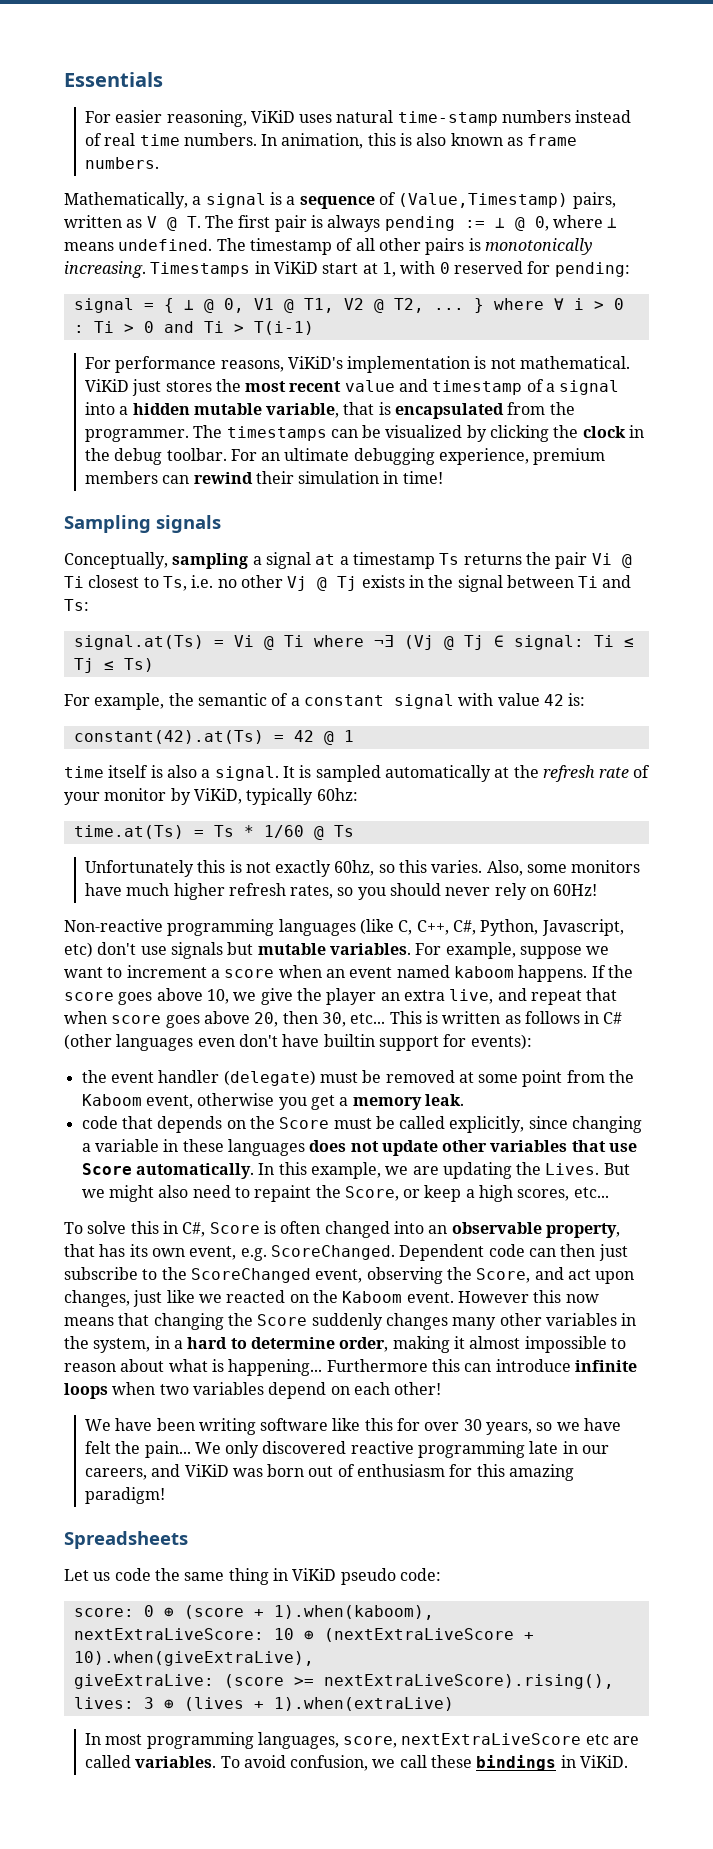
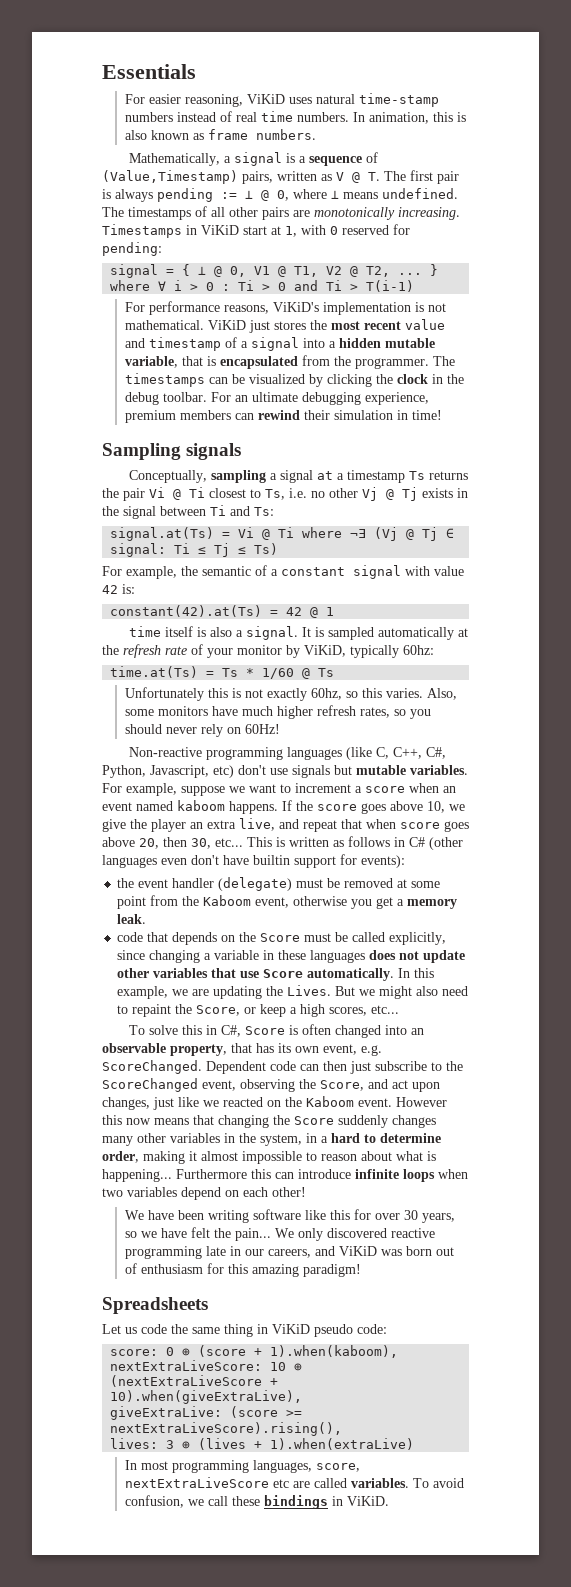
- The timestamp of all other pairs is monotonically increasing.
+ The timestamps of all other pairs are monotonically increasing.

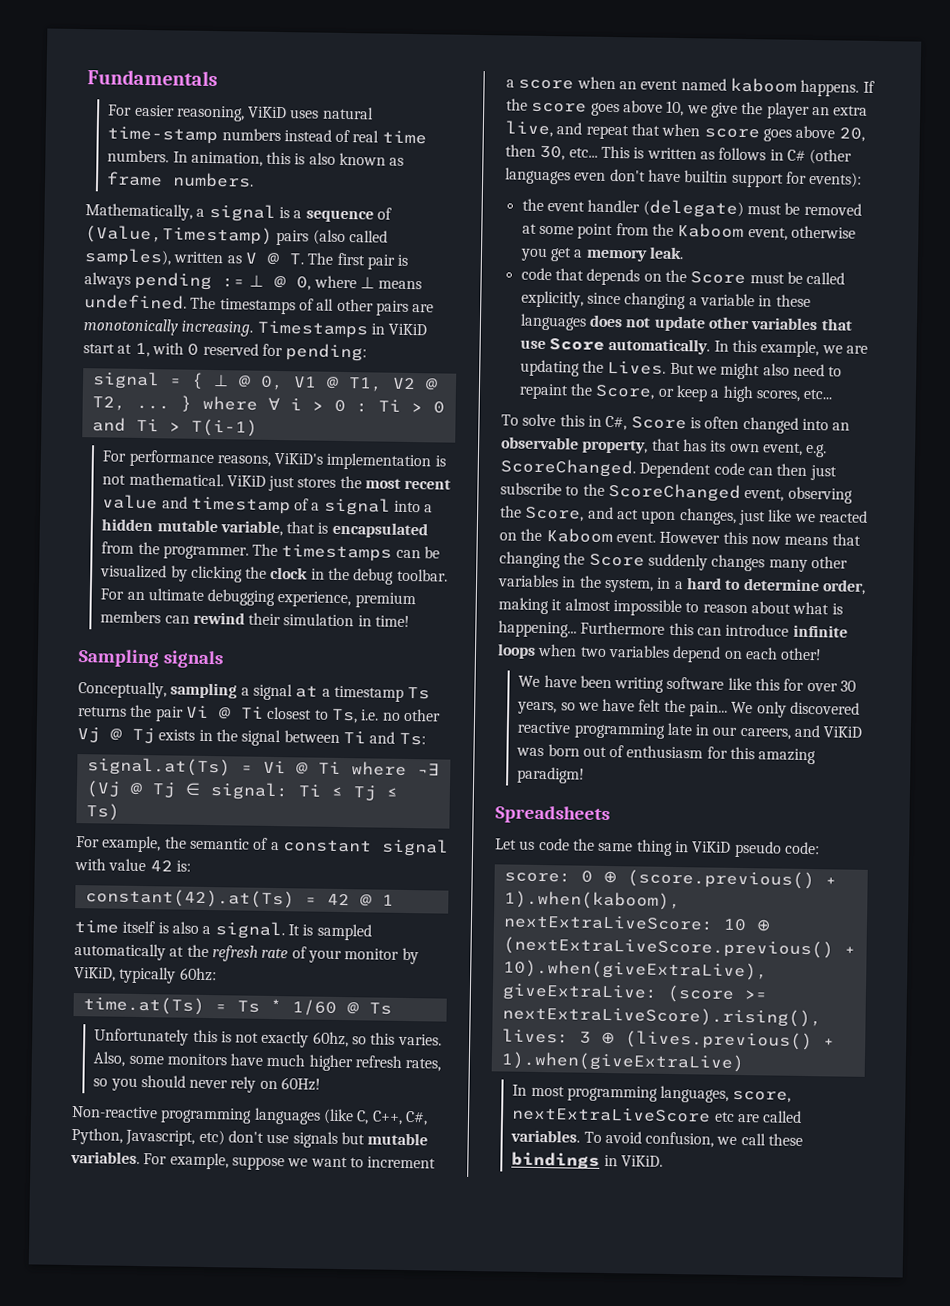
- Essentials
+ Fundamentals
- Mathematically, a signal is a sequence of (Value,Timestamp) pairs, written as V @ T. The first pair is always pending := ⊥ @ 0, where ⊥ means undefined.
+ Mathematically, a signal is a sequence of (Value,Timestamp) pairs (also called samples), written as V @ T. The first pair is always pending := ⊥ @ 0, where ⊥ means undefined.
- signal.at(Ts) = Vi @ Ti where ¬Ǝ (Vj @ Tj ∈ signal: Ti ≤ Tj ≤ Ts)
+ signal.at(Ts) = Vi @ Ti where ¬∃ (Vj @ Tj ∈ signal: Ti ≤ Tj ≤ Ts)
- score: 0 ⊕ (score + 1).when(kaboom),
+ score: 0 ⊕ (score.previous() + 1).when(kaboom),
- nextExtraLiveScore: 10 ⊕ (nextExtraLiveScore + 10).when(giveExtraLive),
+ nextExtraLiveScore: 10 ⊕ (nextExtraLiveScore.previous() + 10).when(giveExtraLive),
- lives: 3 ⊕ (lives + 1).when(extraLive)
+ lives: 3 ⊕ (lives.previous() + 1).when(giveExtraLive)

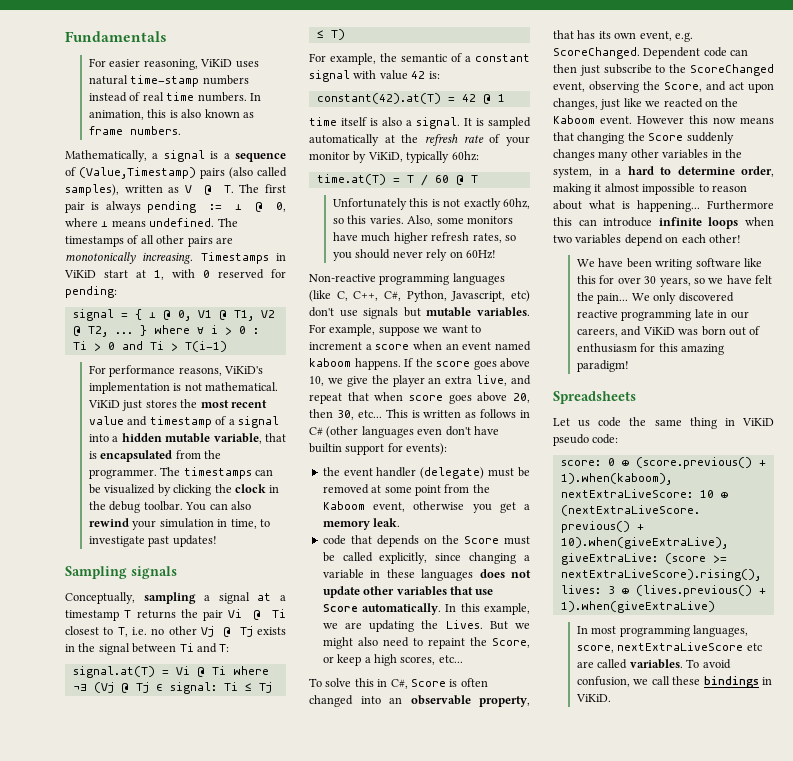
- For an ultimate debugging experience, premium members can rewind their simulation in time!
+ You can also rewind your simulation in time, to investigate past updates!
- Conceptually, sampling a signal at a timestamp Ts returns the pair Vi @ Ti closest to Ts, i.e. no other Vj @ Tj exists in the signal between Ti and Ts:
- signal.at(Ts) = Vi @ Ti where ¬∃ (Vj @ Tj ∈ signal: Ti ≤ Tj ≤ Ts)
+ Conceptually, sampling a signal at a timestamp T returns the pair Vi @ Ti closest to T, i.e. no other Vj @ Tj exists in the signal between Ti and T:
+ signal.at(T) = Vi @ Ti where ¬∃ (Vj @ Tj ∈ signal: Ti ≤ Tj ≤ T)
- constant(42).at(Ts) = 42 @ 1
+ constant(42).at(T) = 42 @ 1
- time.at(Ts) = Ts * 1/60 @ Ts
+ time.at(T) = T / 60 @ T

